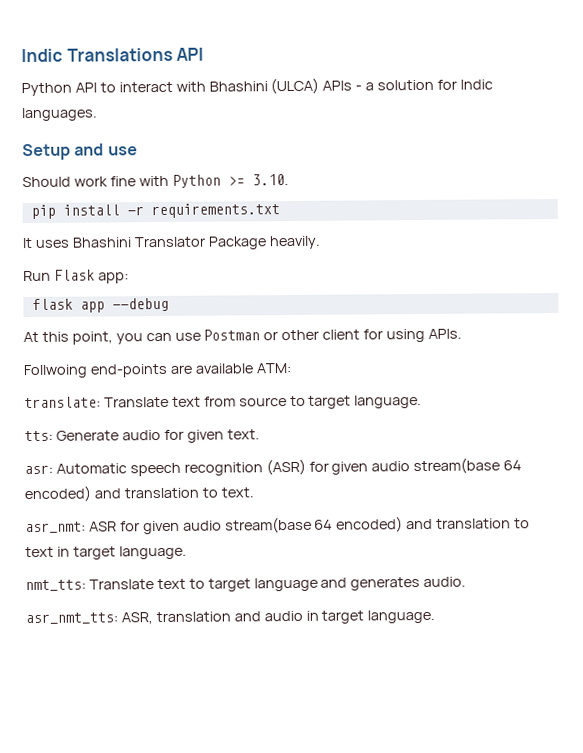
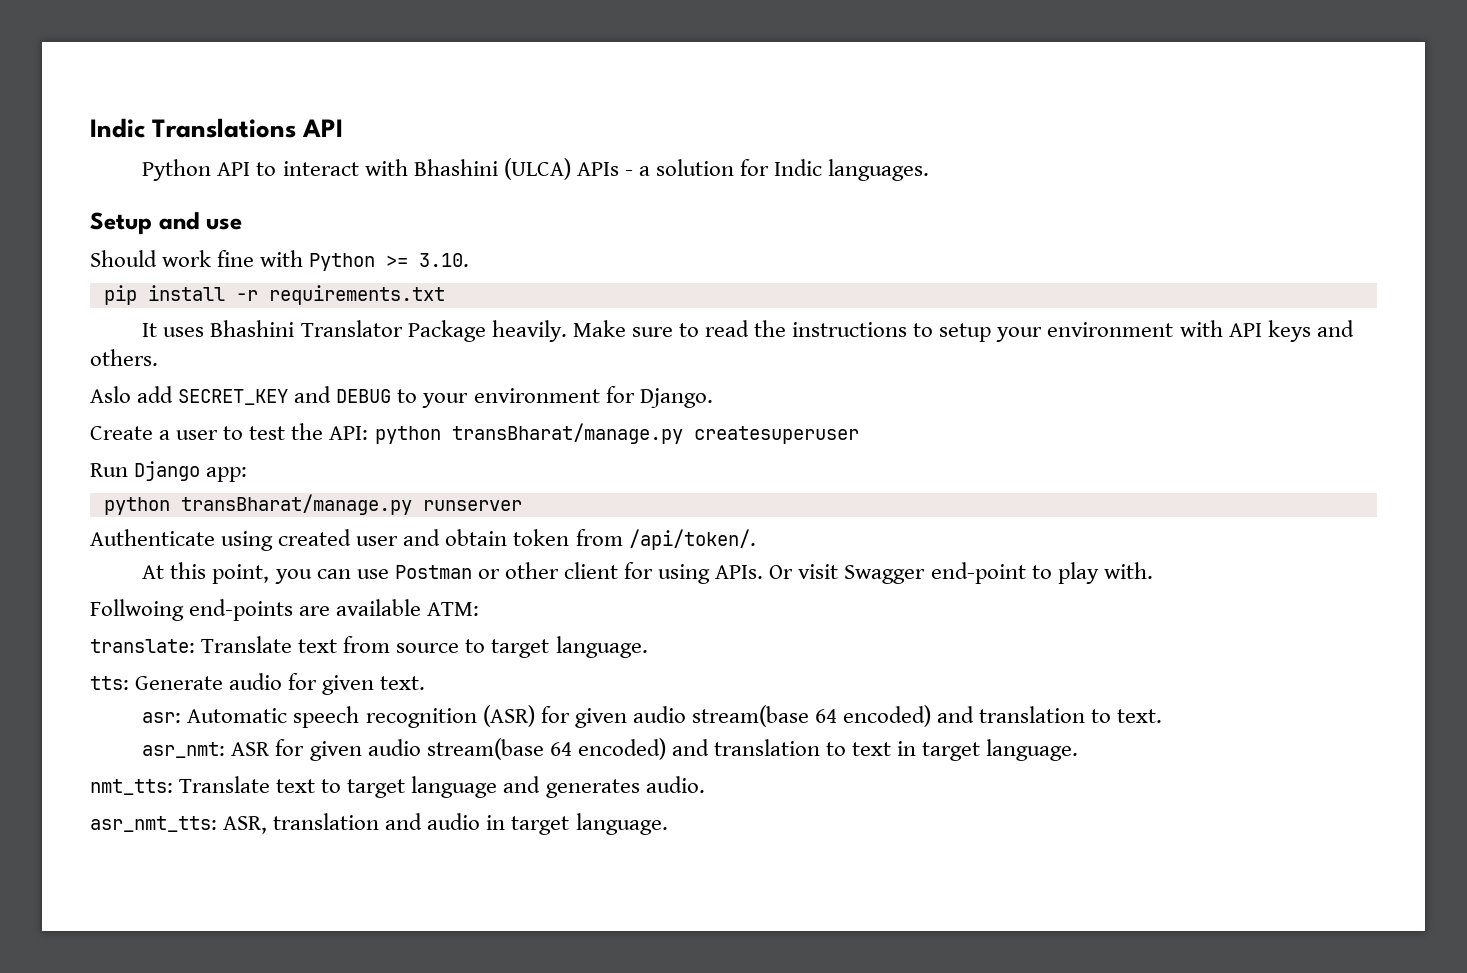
+ Make sure to read the instructions to setup your environment with API keys and others.
+ Aslo add SECRET_KEY and DEBUG to your environment for Django.
+ Create a user to test the API: python transBharat/manage.py createsuperuser
- Run Flask app:
+ Run Django app:
- flask app --debug
+ python transBharat/manage.py runserver
+ Authenticate using created user and obtain token from /api/token/.
+ Or visit Swagger end-point to play with.

